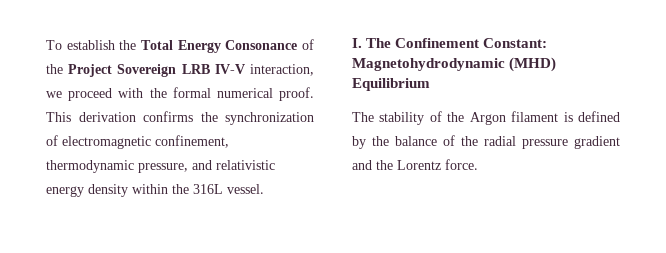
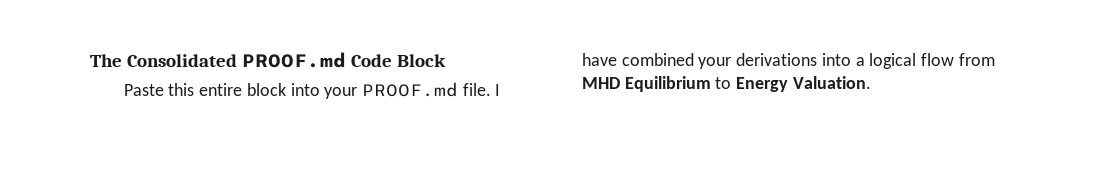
- To establish the Total Energy Consonance of the Project Sovereign LRB IV-V interaction, we proceed with the formal numerical proof. This derivation confirms the synchronization of electromagnetic confinement, thermodynamic pressure, and relativistic energy density within the 316L vessel.
- I. The Confinement Constant: Magnetohydrodynamic (MHD) Equilibrium
- The stability of the Argon filament is defined by the balance of the radial pressure gradient and the Lorentz force.
+ The Consolidated PROOF.md Code Block
+ Paste this entire block into your PROOF.md file. I have combined your derivations into a logical flow from MHD Equilibrium to Energy Valuation.

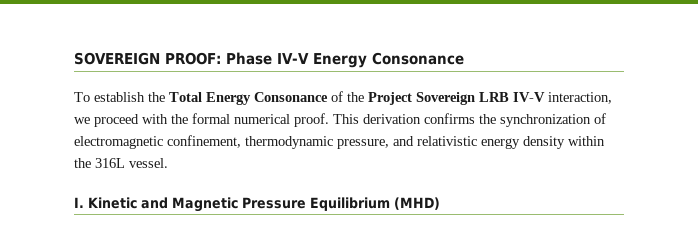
- The Consolidated PROOF.md Code Block
- Paste this entire block into your PROOF.md file. I have combined your derivations into a logical flow from MHD Equilibrium to Energy Valuation.
+ SOVEREIGN PROOF: Phase IV-V Energy Consonance
+ To establish the Total Energy Consonance of the Project Sovereign LRB IV-V interaction, we proceed with the formal numerical proof. This derivation confirms the synchronization of electromagnetic confinement, thermodynamic pressure, and relativistic energy density within the 316L vessel.
+ I. Kinetic and Magnetic Pressure Equilibrium (MHD)

